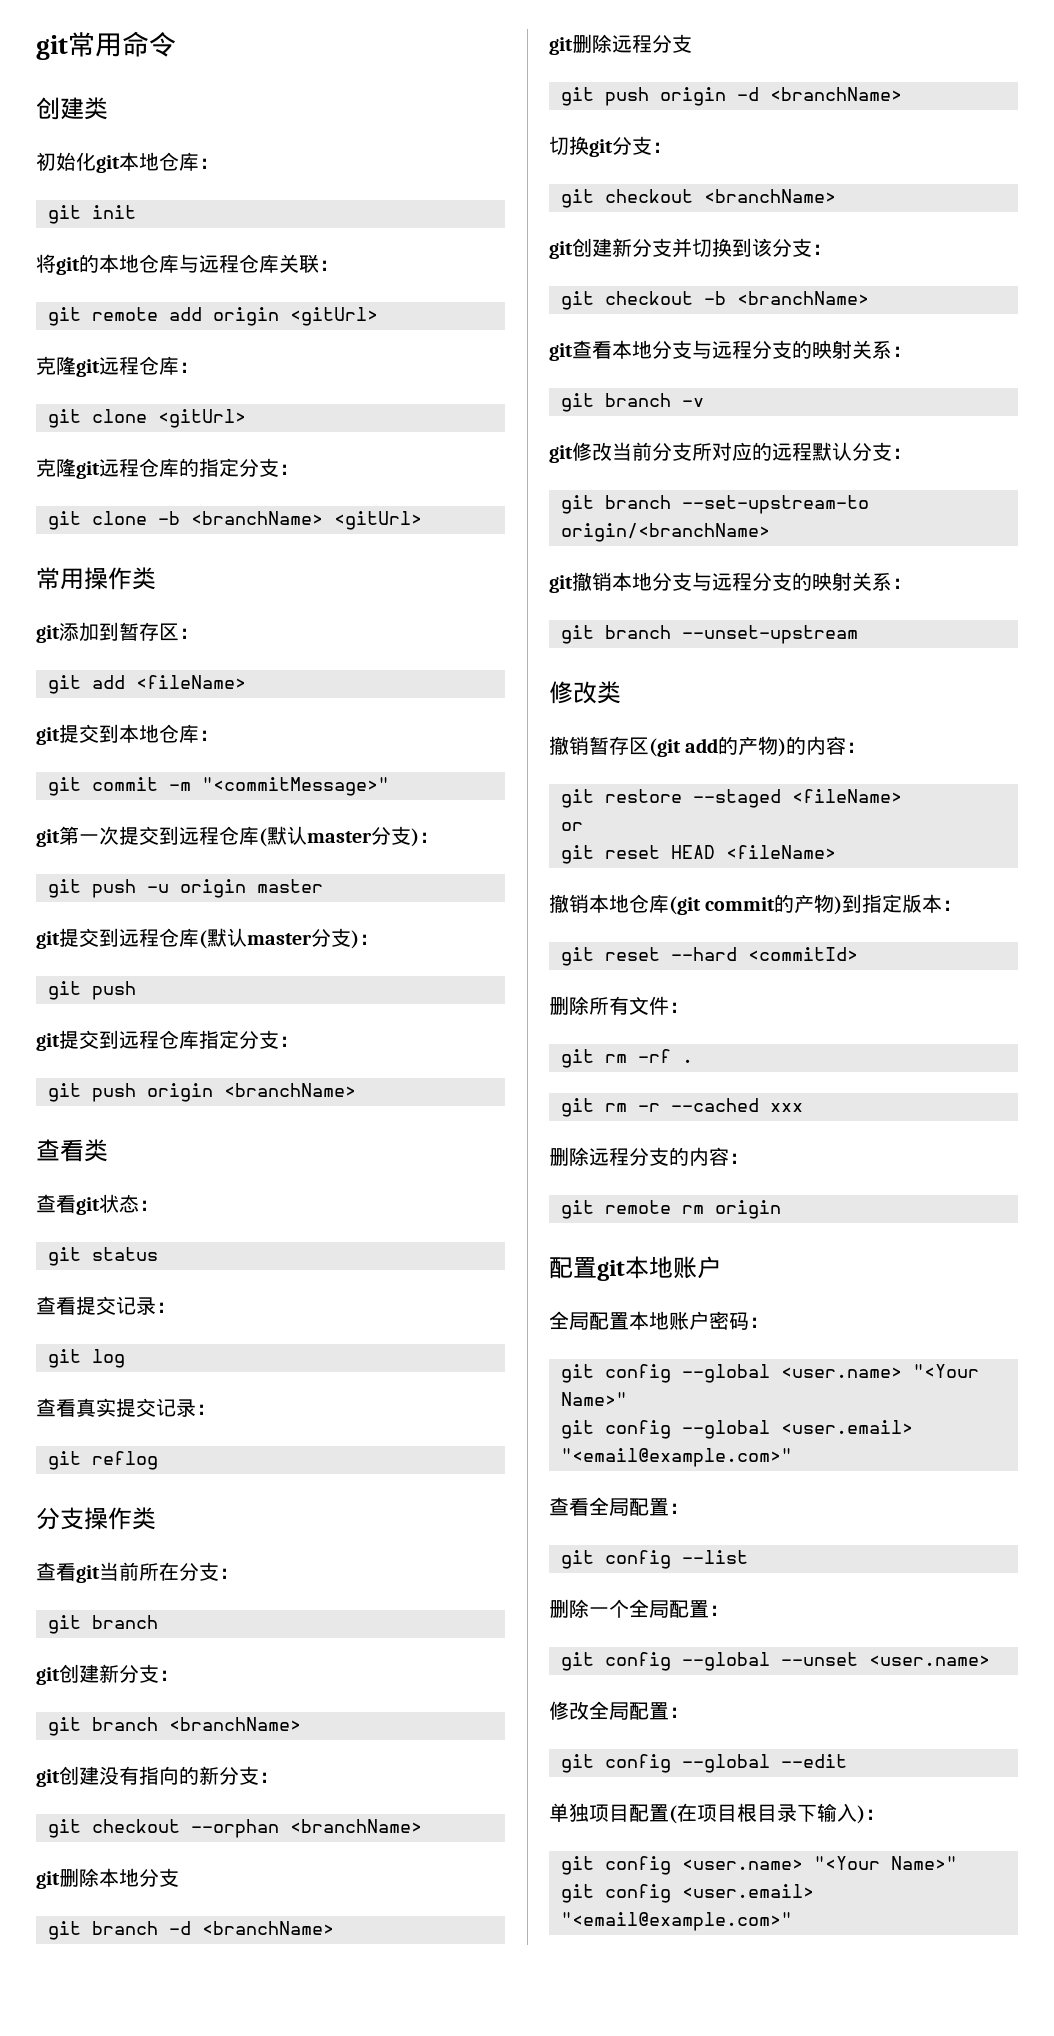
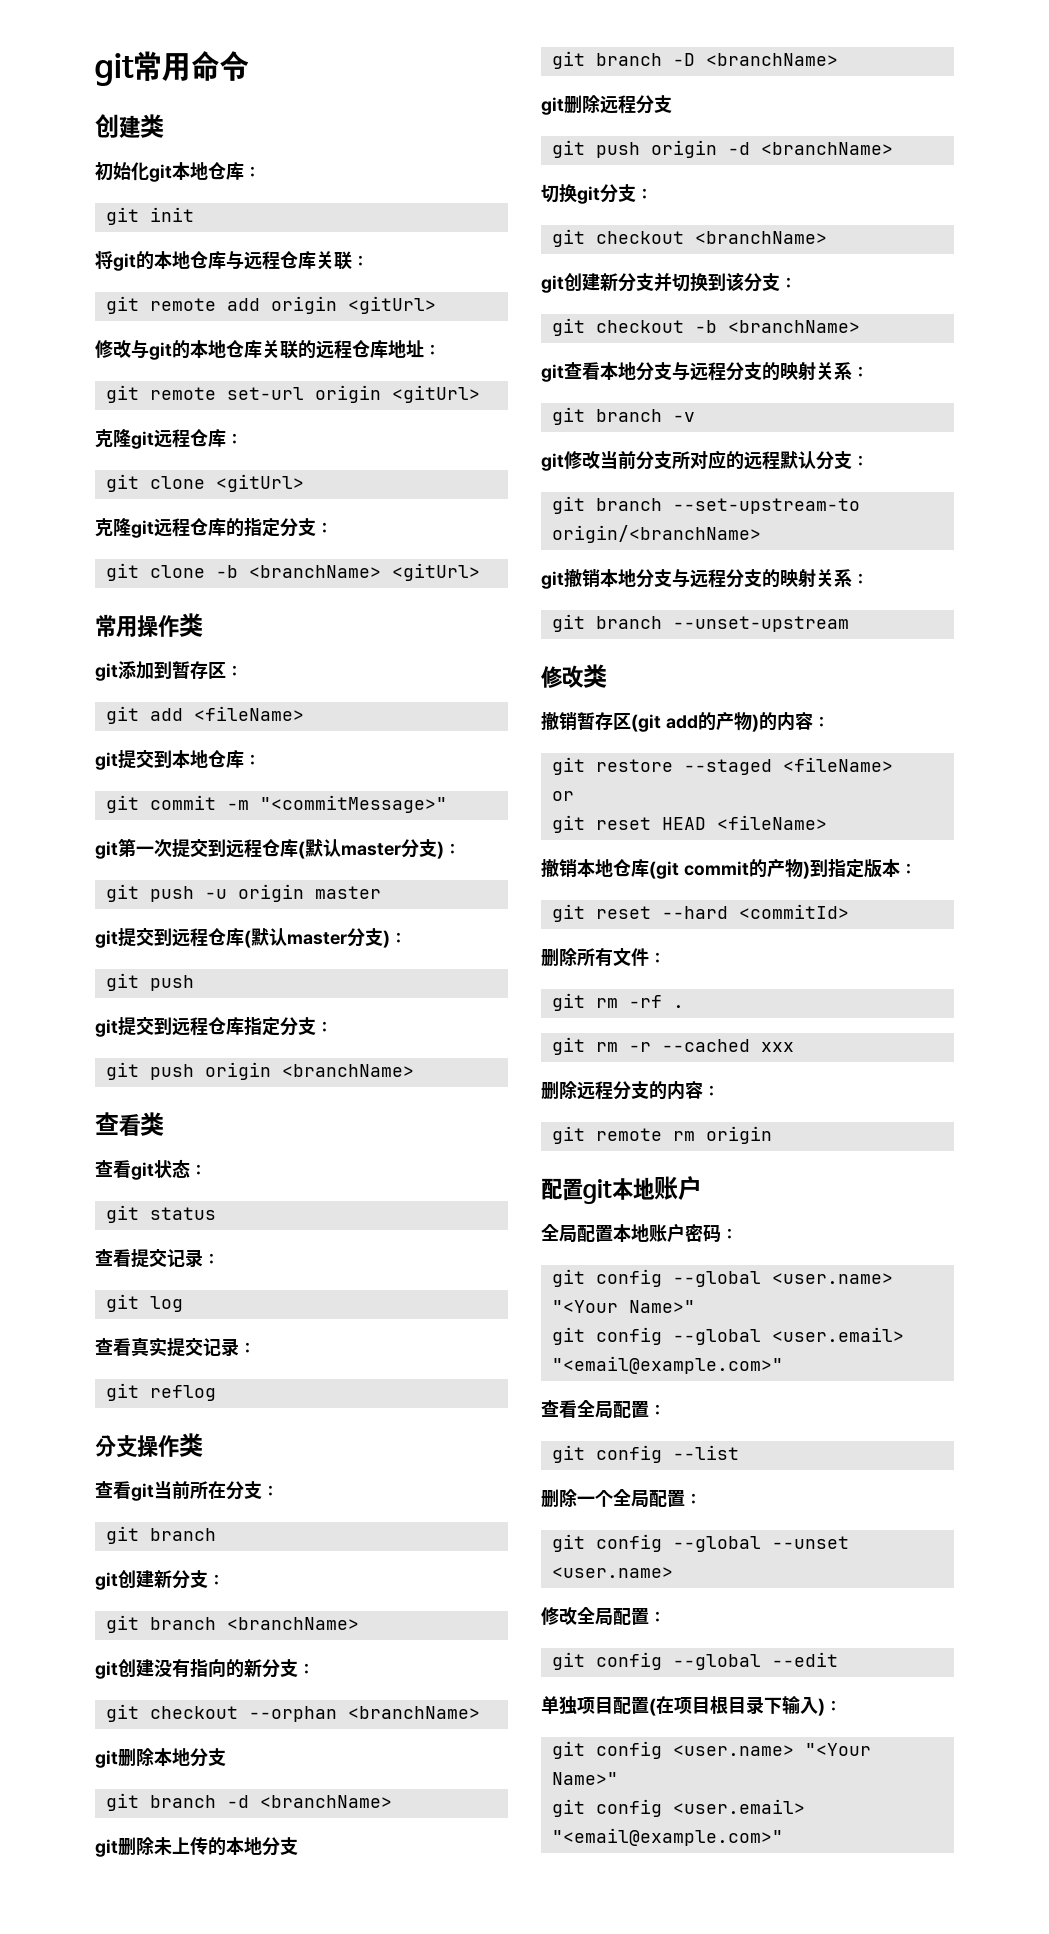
+ 修改与git的本地仓库关联的远程仓库地址：
+ git remote set-url origin <gitUrl>
+ git删除未上传的本地分支
+ git branch -D <branchName>

